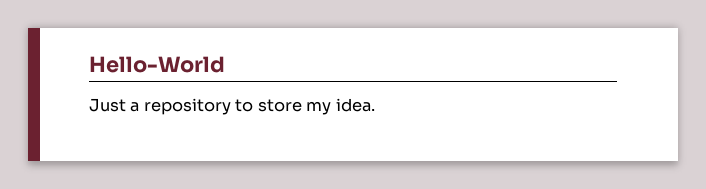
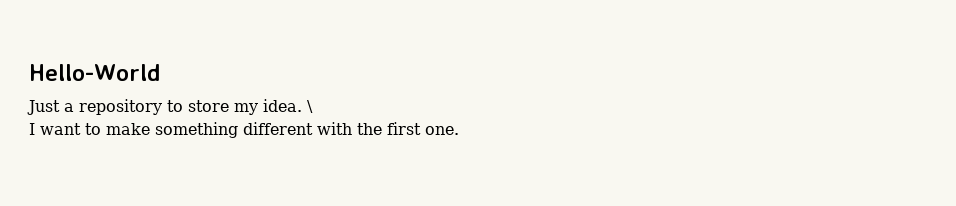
+ \
+ I want to make something different with the first one.

